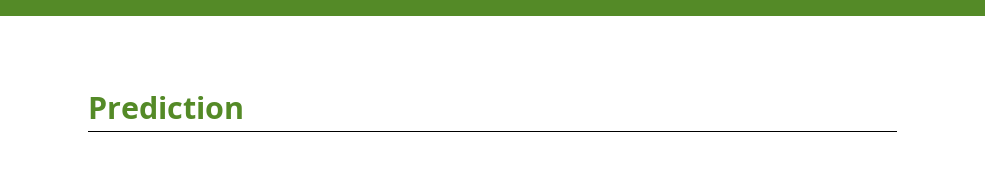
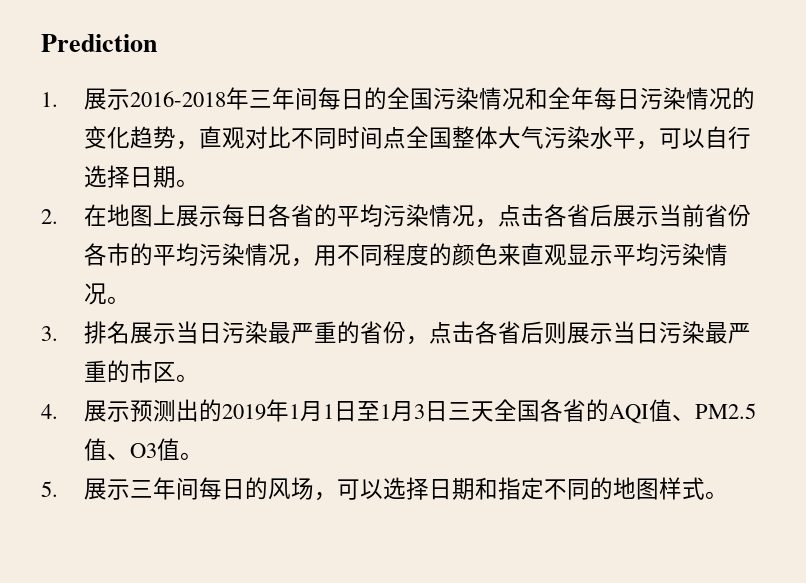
+ 1.展示2016-2018年三年间每日的全国污染情况和全年每日污染情况的变化趋势，直观对比不同时间点全国整体大气污染水平，可以自行选择日期。
+ 2.在地图上展示每日各省的平均污染情况，点击各省后展示当前省份各市的平均污染情况，用不同程度的颜色来直观显示平均污染情况。
+ 3.排名展示当日污染最严重的省份，点击各省后则展示当日污染最严重的市区。
+ 4.展示预测出的2019年1月1日至1月3日三天全国各省的AQI值、PM2.5值、O3值。
+ 5.展示三年间每日的风场，可以选择日期和指定不同的地图样式。

